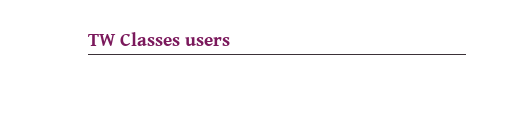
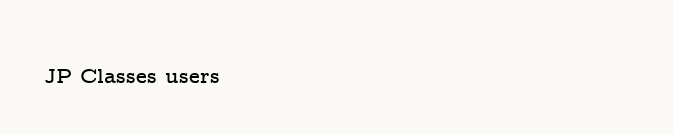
- TW Classes users
+ JP Classes users

